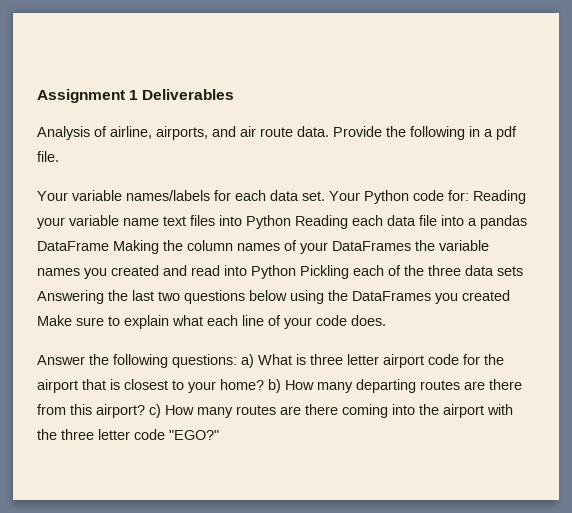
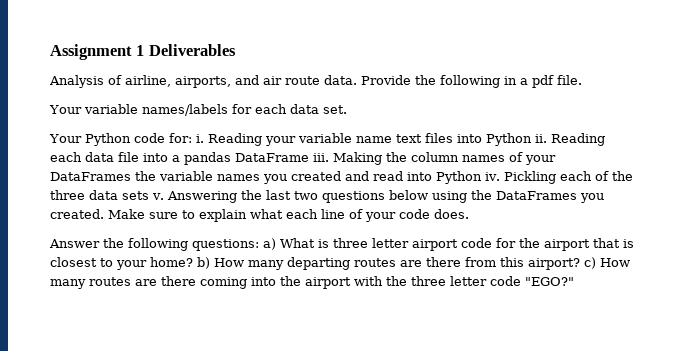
- Your variable names/labels for each data set. Your Python code for:
+ Your variable names/labels for each data set.
+ Your Python code for:
+ i.
- Reading your variable name text files into Python Reading each data file into a pandas DataFrame Making the column names of your DataFrames the variable names you created and read into Python Pickling each of the three data sets Answering the last two questions below using the DataFrames you created Make sure to explain what each line of your code does.
+ Reading your variable name text files into Python ii. Reading each data file into a pandas DataFrame iii. Making the column names of your DataFrames the variable names you created and read into Python iv. Pickling each of the three data sets v. Answering the last two questions below using the DataFrames you created. Make sure to explain what each line of your code does.

